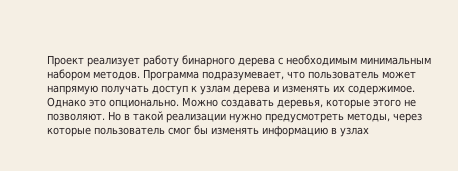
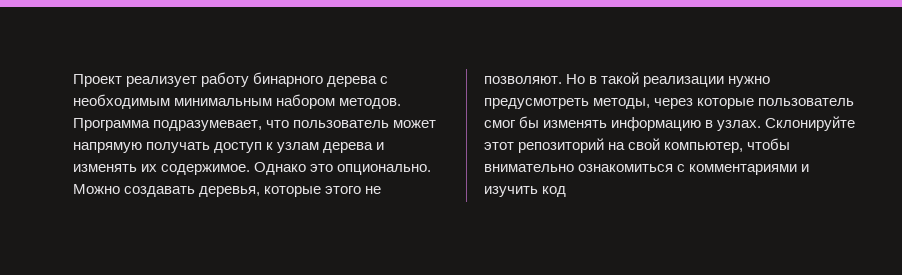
- Но в такой реализации нужно предусмотреть методы, через которые пользователь смог бы изменять информацию в узлах
+ Но в такой реализации нужно предусмотреть методы, через которые пользователь смог бы изменять информацию в узлах. Склонируйте этот репозиторий на свой компьютер, чтобы внимательно ознакомиться с комментариями и изучить код

